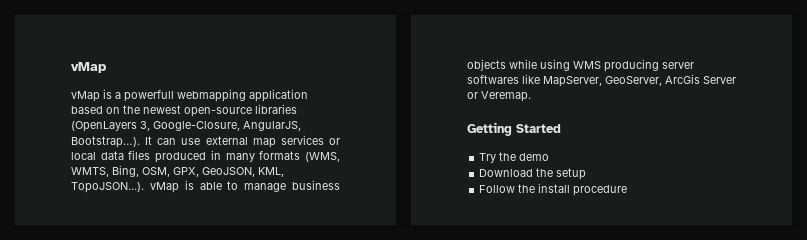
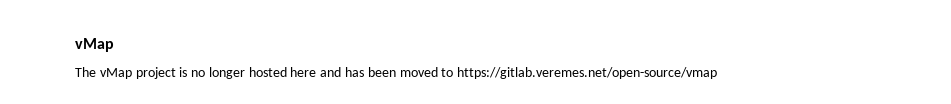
- vMap is a powerfull webmapping application based on the newest open-source libraries (OpenLayers 3, Google-Closure, AngularJS, Bootstrap…). It can use external map services or local data files produced in many formats (WMS, WMTS, Bing, OSM, GPX, GeoJSON, KML, TopoJSON...). vMap is able to manage business objects while using WMS producing server softwares like MapServer, GeoServer, ArcGis Server or Veremap.
- Getting Started
- Try the demo
- Download the setup
- Follow the install procedure
+ The vMap project is no longer hosted here and has been moved to https://gitlab.veremes.net/open-source/vmap

